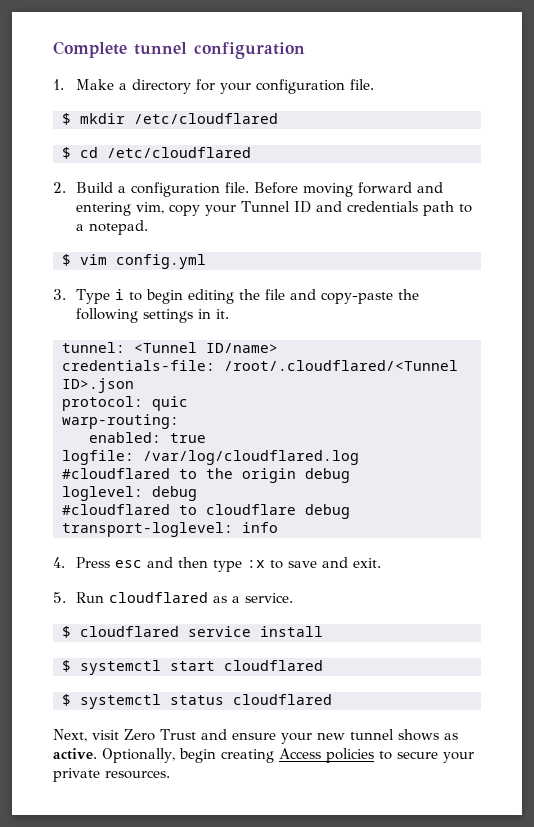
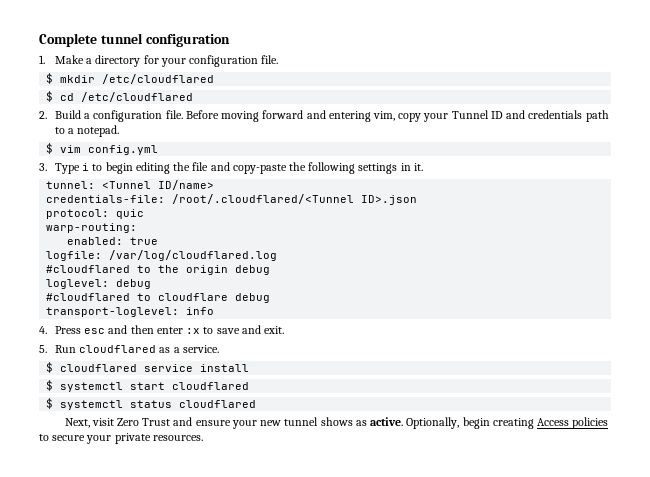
- 4. Press esc and then type :x to save and exit.
+ 4. Press esc and then enter :x to save and exit.

